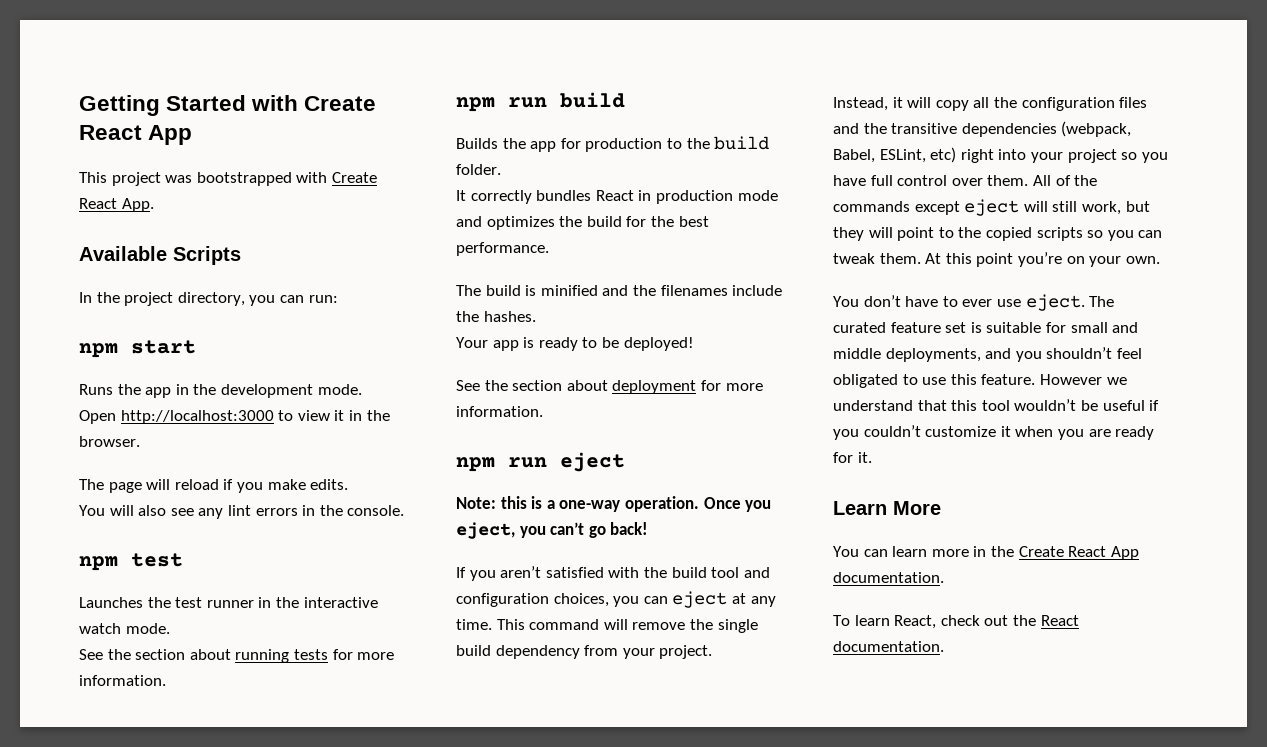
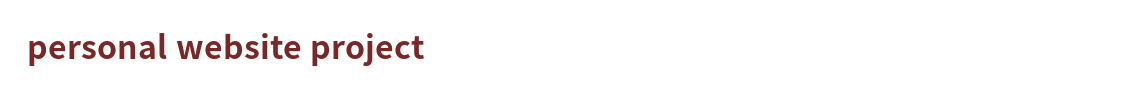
- Getting Started with Create React App
- This project was bootstrapped with Create React App.
- Available Scripts
- In the project directory, you can run:
- npm start
- Runs the app in the development mode.
- Open http://localhost:3000 to view it in the browser.
- The page will reload if you make edits.
- You will also see any lint errors in the console.
- npm test
- Launches the test runner in the interactive watch mode.
- See the section about running tests for more information.
- npm run build
- Builds the app for production to the build folder.
- It correctly bundles React in production mode and optimizes the build for the best performance.
- The build is minified and the filenames include the hashes.
- Your app is ready to be deployed!
- See the section about deployment for more information.
- npm run eject
- Note: this is a one-way operation. Once you eject, you can’t go back!
- If you aren’t satisfied with the build tool and configuration choices, you can eject at any time. This command will remove the single build dependency from your project.
- Instead, it will copy all the configuration files and the transitive dependencies (webpack, Babel, ESLint, etc) right into your project so you have full control over them. All of the commands except eject will still work, but they will point to the copied scripts so you can tweak them. At this point you’re on your own.
- You don’t have to ever use eject. The curated feature set is suitable for small and middle deployments, and you shouldn’t feel obligated to use this feature. However we understand that this tool wouldn’t be useful if you couldn’t customize it when you are ready for it.
- Learn More
- You can learn more in the Create React App documentation.
- To learn React, check out the React documentation.
+ personal website project

